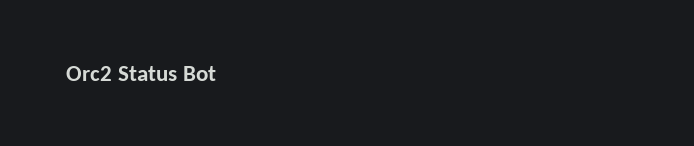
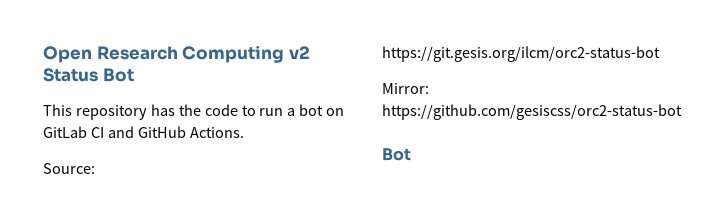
- Orc2 Status Bot
+ Open Research Computing v2 Status Bot
+ This repository has the code to run a bot on GitLab CI and GitHub Actions.
+ Source: https://git.gesis.org/ilcm/orc2-status-bot
+ Mirror: https://github.com/gesiscss/orc2-status-bot
+ Bot

